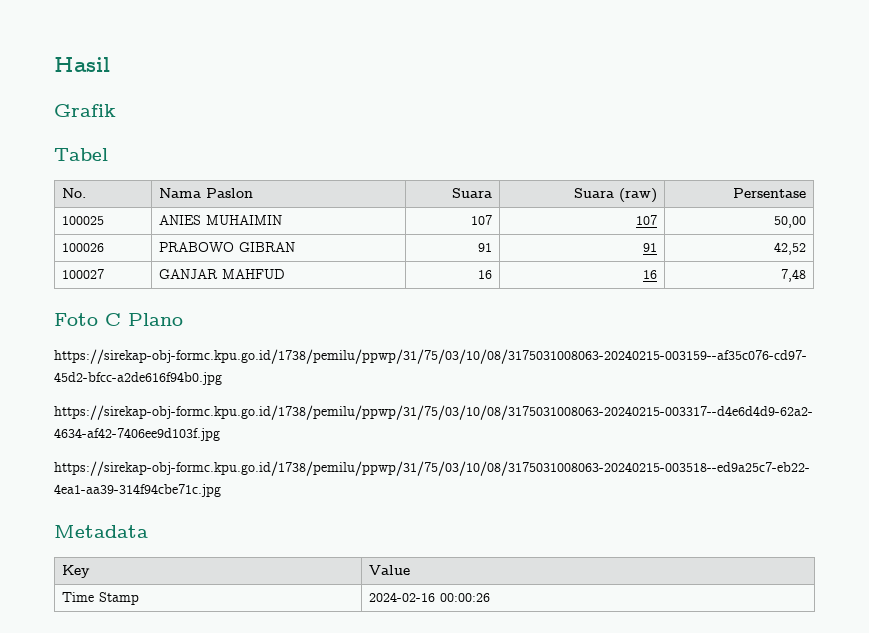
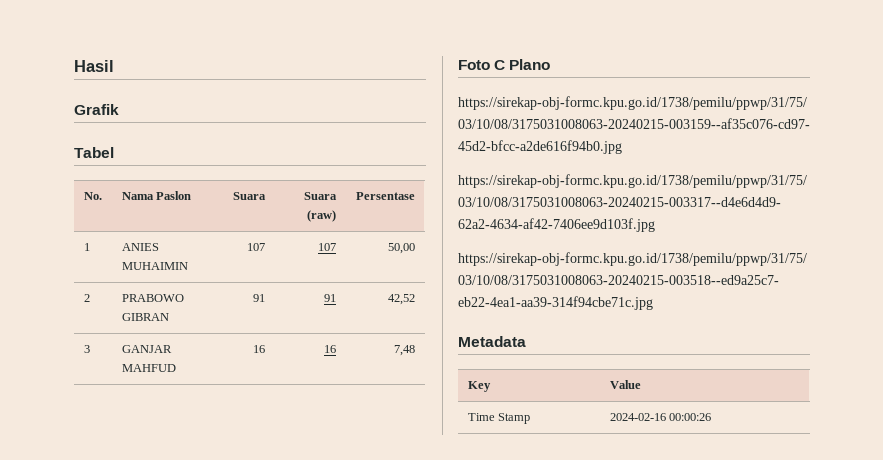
- 100025 | ANIES MUHAIMIN | 107 | 107 | 50,00
+ 1 | ANIES MUHAIMIN | 107 | 107 | 50,00
- 100026 | PRABOWO GIBRAN | 91 | 91 | 42,52
+ 2 | PRABOWO GIBRAN | 91 | 91 | 42,52
- 100027 | GANJAR MAHFUD | 16 | 16 | 7,48
+ 3 | GANJAR MAHFUD | 16 | 16 | 7,48

